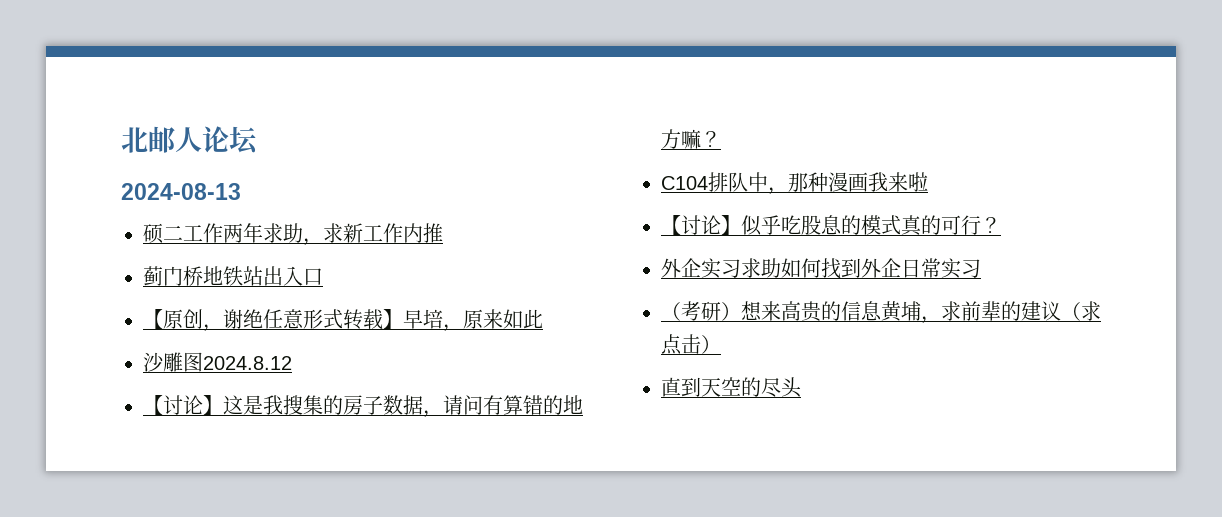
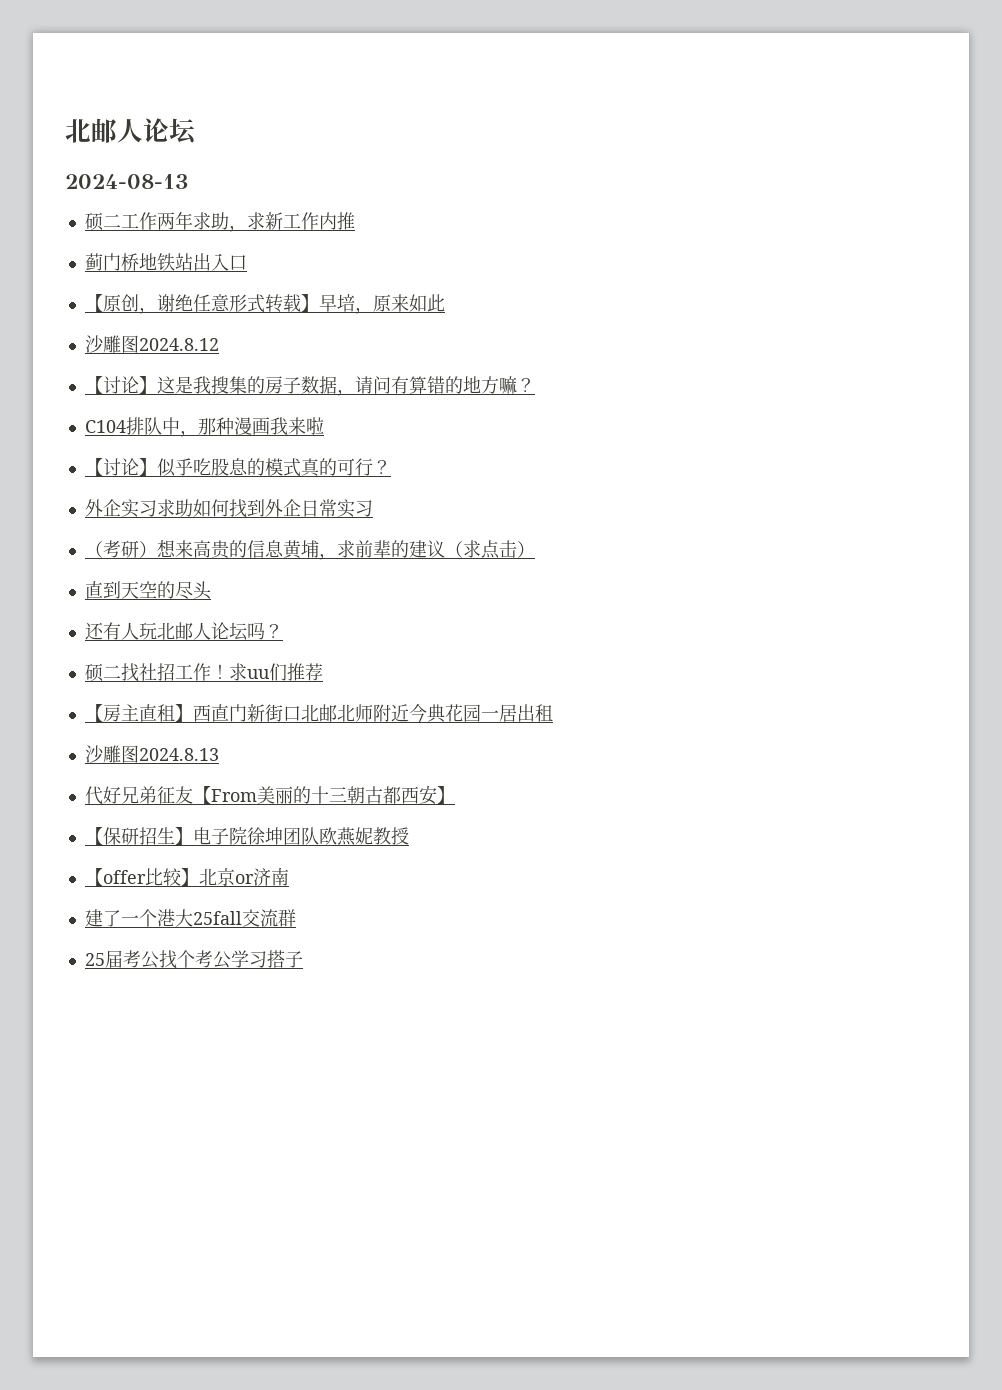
+ 还有人玩北邮人论坛吗？
+ 硕二找社招工作！求uu们推荐
+ 【房主直租】西直门新街口北邮北师附近今典花园一居出租
+ 沙雕图2024.8.13
+ 代好兄弟征友【From美丽的十三朝古都西安】
+ 【保研招生】电子院徐坤团队欧燕妮教授
+ 【offer比较】北京or济南
+ 建了一个港大25fall交流群
+ 25届考公找个考公学习搭子

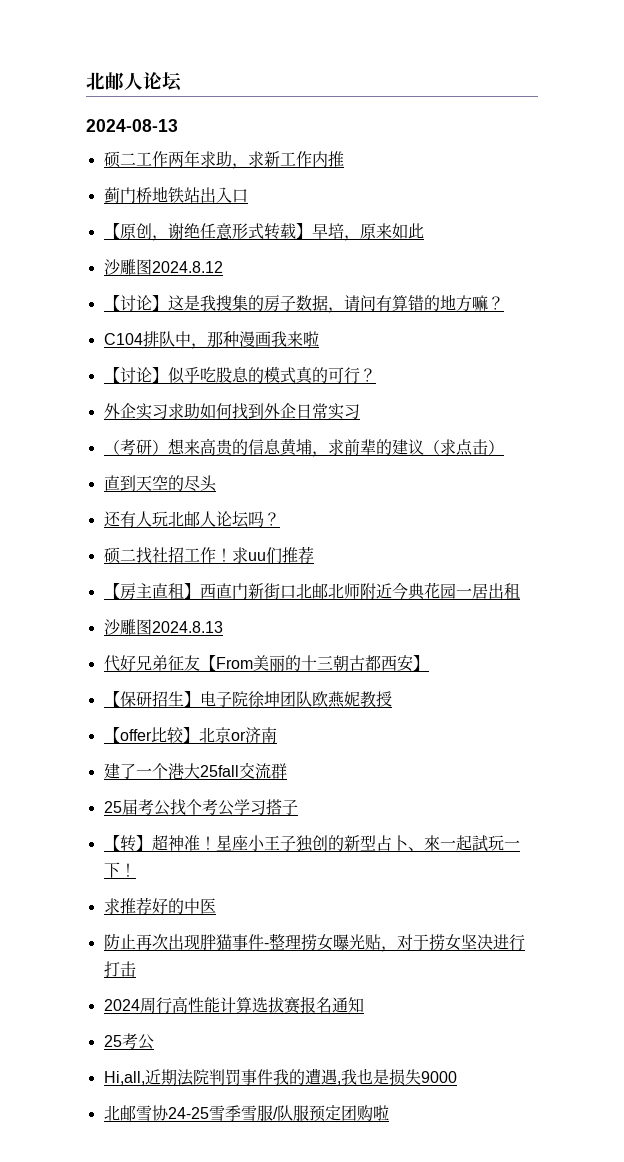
+ 【转】超神准！星座小王子独创的新型占卜、來一起試玩一下！
+ 求推荐好的中医
+ 防止再次出现胖猫事件-整理捞女曝光贴，对于捞女坚决进行打击
+ 2024周行高性能计算选拔赛报名通知
+ 25考公
+ Hi,all,近期法院判罚事件我的遭遇,我也是损失9000
+ 北邮雪协24-25雪季雪服/队服预定团购啦

